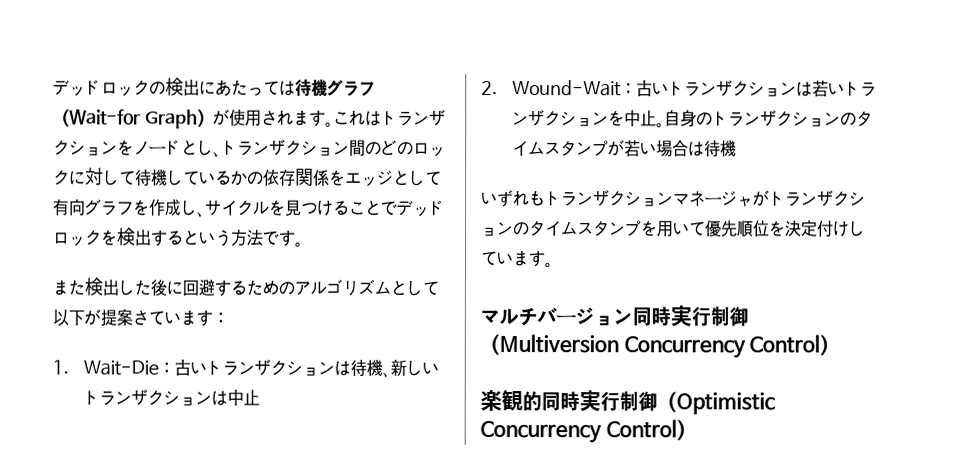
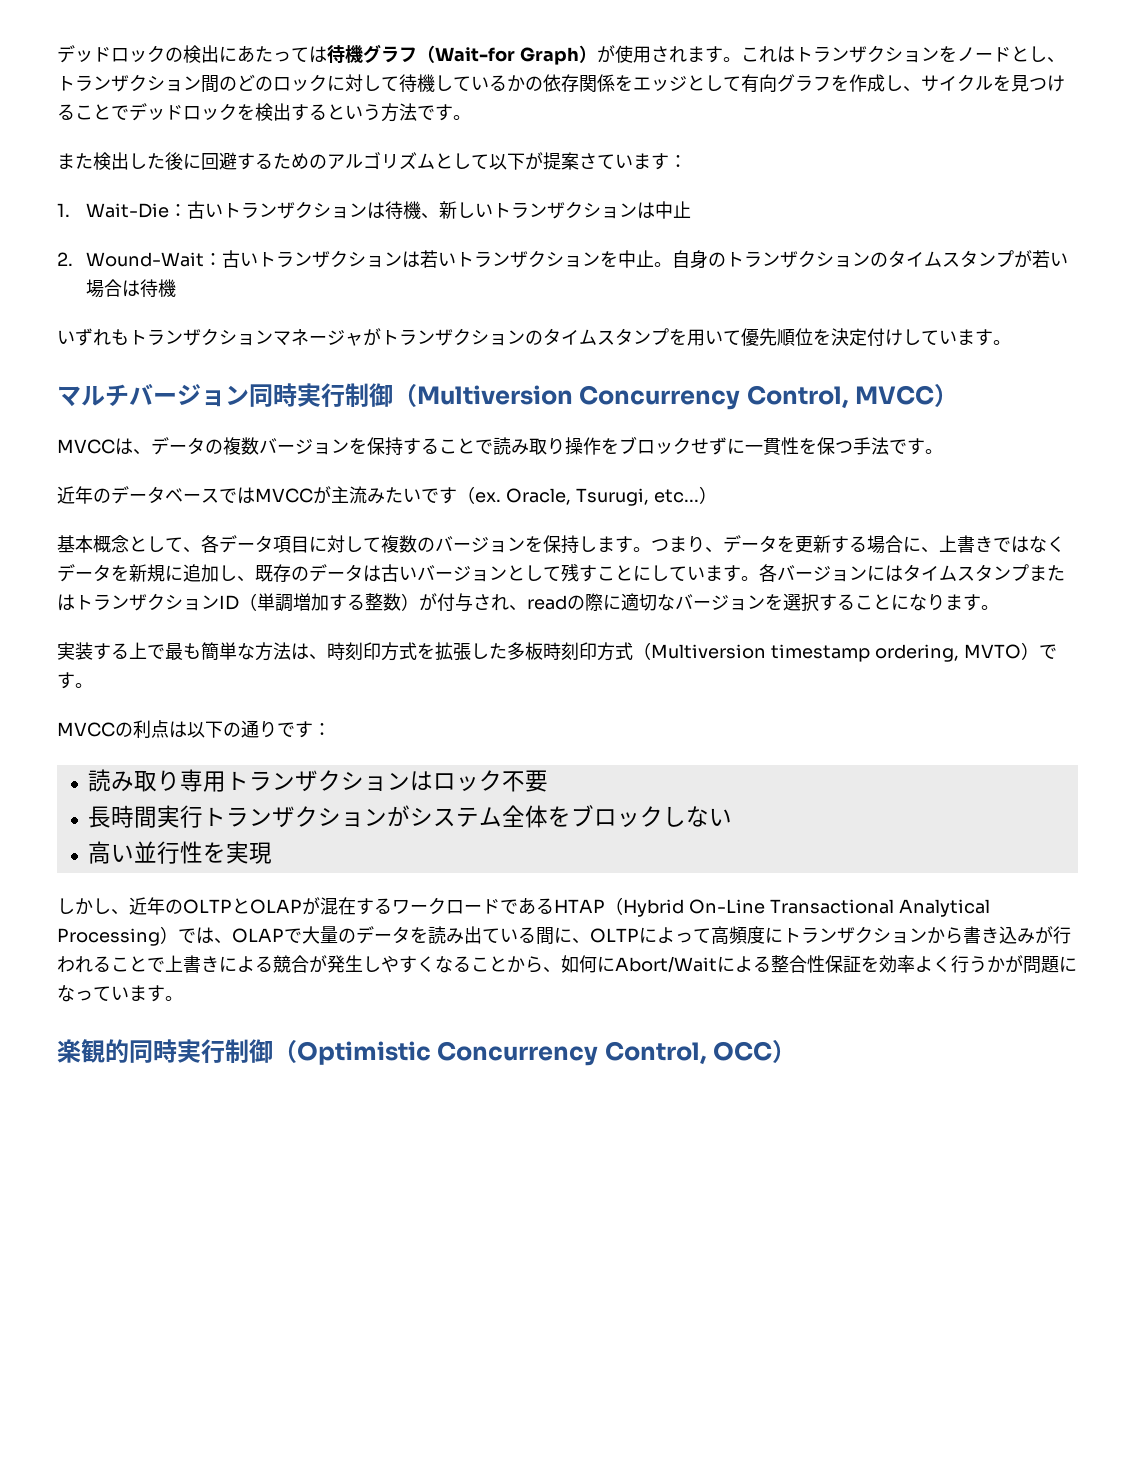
- マルチバージョン同時実行制御（Multiversion Concurrency Control）
+ マルチバージョン同時実行制御（Multiversion Concurrency Control, MVCC）
+ MVCCは、データの複数バージョンを保持することで読み取り操作をブロックせずに一貫性を保つ手法です。
+ 近年のデータベースではMVCCが主流みたいです（ex. Oracle, Tsurugi, etc...）
+ 基本概念として、各データ項目に対して複数のバージョンを保持します。つまり、データを更新する場合に、上書きではなくデータを新規に追加し、既存のデータは古いバージョンとして残すことにしています。各バージョンにはタイムスタンプまたはトランザクションID（単調増加する整数）が付与され、readの際に適切なバージョンを選択することになります。
+ 実装する上で最も簡単な方法は、時刻印方式を拡張した多板時刻印方式（Multiversion timestamp ordering, MVTO）です。
+ MVCCの利点は以下の通りです：
+ 読み取り専用トランザクションはロック不要
+ 長時間実行トランザクションがシステム全体をブロックしない
+ 高い並行性を実現
+ しかし、近年のOLTPとOLAPが混在するワークロードであるHTAP（Hybrid On-Line Transactional Analytical Processing）では、OLAPで大量のデータを読み出ている間に、OLTPによって高頻度にトランザクションから書き込みが行われることで上書きによる競合が発生しやすくなることから、如何にAbort/Waitによる整合性保証を効率よく行うかが問題になっています。
- 楽観的同時実行制御（Optimistic Concurrency Control）
+ 楽観的同時実行制御（Optimistic Concurrency Control, OCC）

